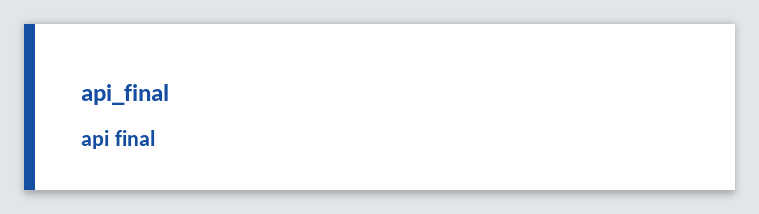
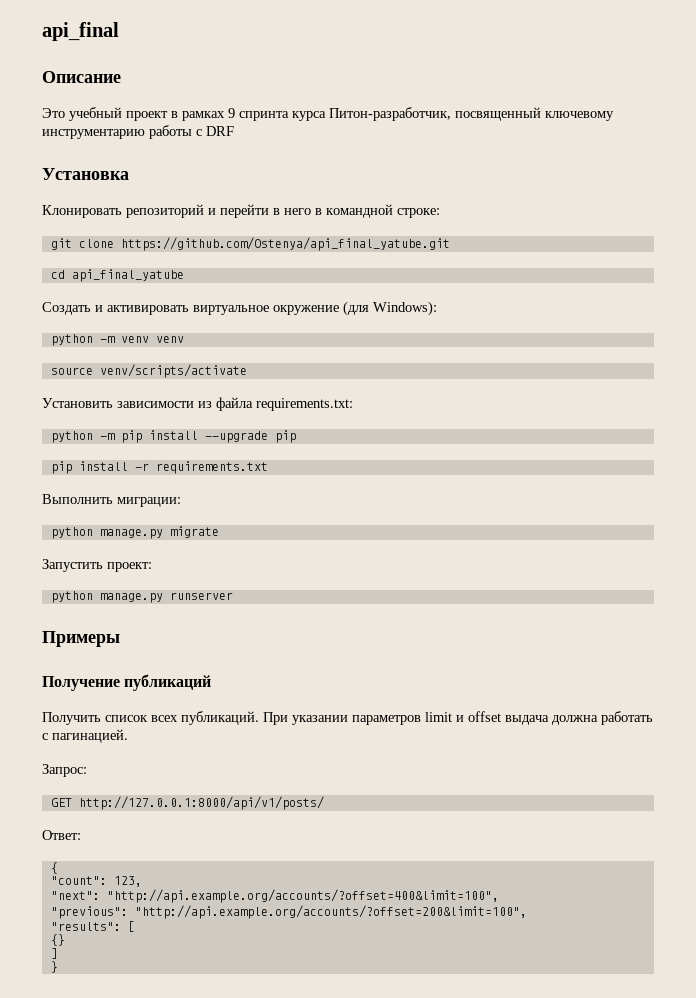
- api final
+ Описание
+ Это учебный проект в рамках 9 спринта курса Питон-разработчик, посвященный ключевому инструментарию работы с DRF
+ Установка
+ Клонировать репозиторий и перейти в него в командной строке:
+ git clone https://github.com/Ostenya/api_final_yatube.git
+ cd api_final_yatube
+ Cоздать и активировать виртуальное окружение (для Windows):
+ python -m venv venv
+ source venv/scripts/activate
+ Установить зависимости из файла requirements.txt:
+ python -m pip install --upgrade pip
+ pip install -r requirements.txt
+ Выполнить миграции:
+ python manage.py migrate
+ Запустить проект:
+ python manage.py runserver
+ Примеры
+ Получение публикаций
+ Получить список всех публикаций. При указании параметров limit и offset выдача должна работать с пагинацией.
+ Запрос:
+ GET http://127.0.0.1:8000/api/v1/posts/
+ Ответ:
+ {
+ "count": 123,
+ "next": "http://api.example.org/accounts/?offset=400&limit=100",
+ "previous": "http://api.example.org/accounts/?offset=200&limit=100",
+ "results": [
+ {}
+ ]
+ }

